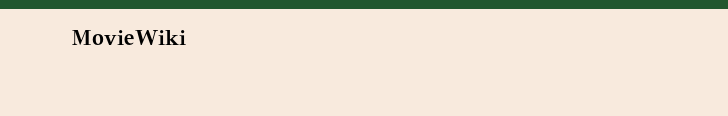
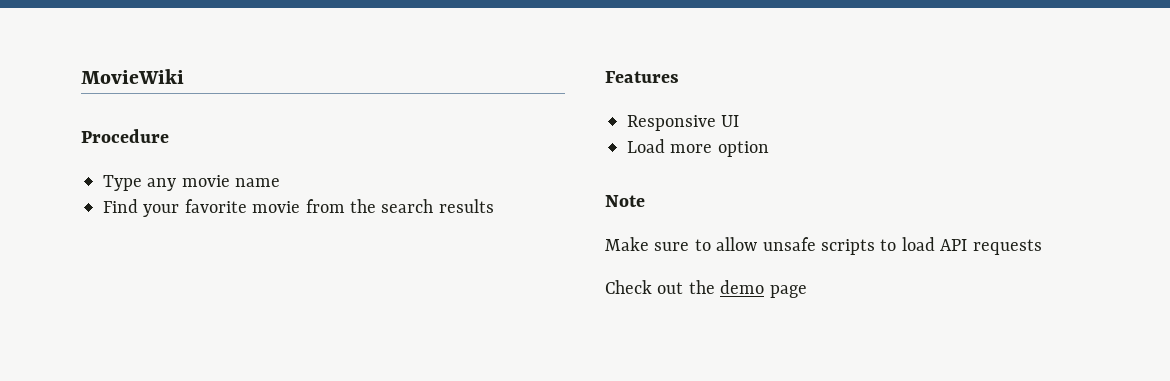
+ Procedure
+ Type any movie name
+ Find your favorite movie from the search results
+ Features
+ Responsive UI
+ Load more option
+ Note
+ Make sure to allow unsafe scripts to load API requests
+ Check out the demo page

